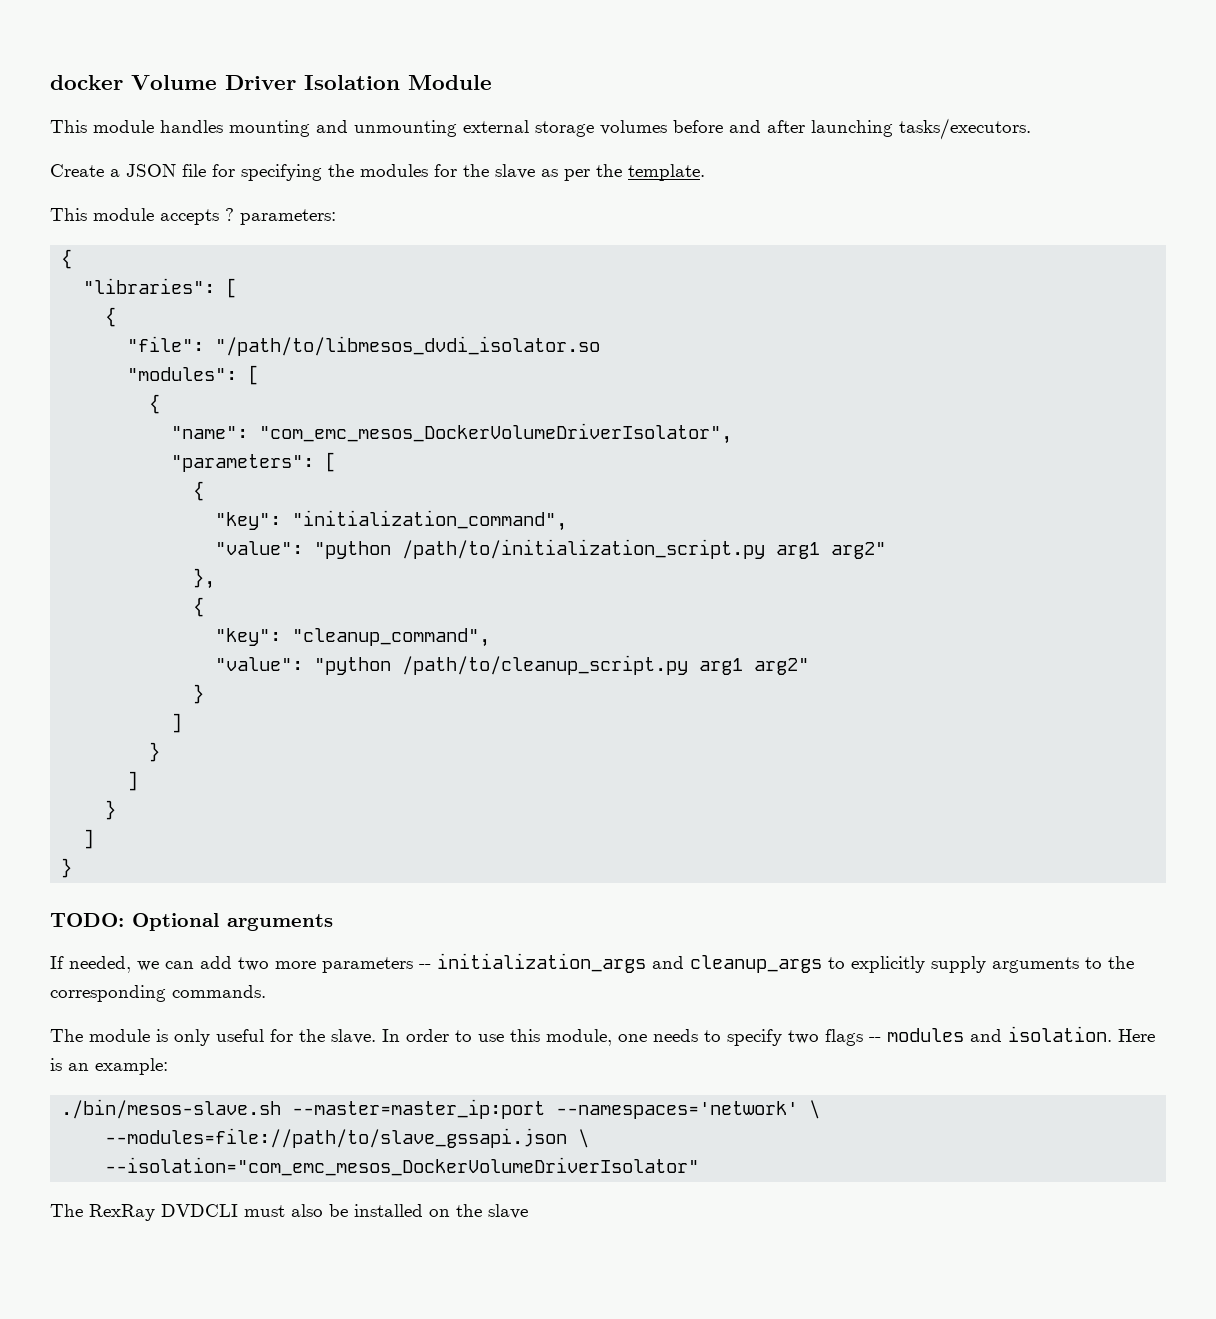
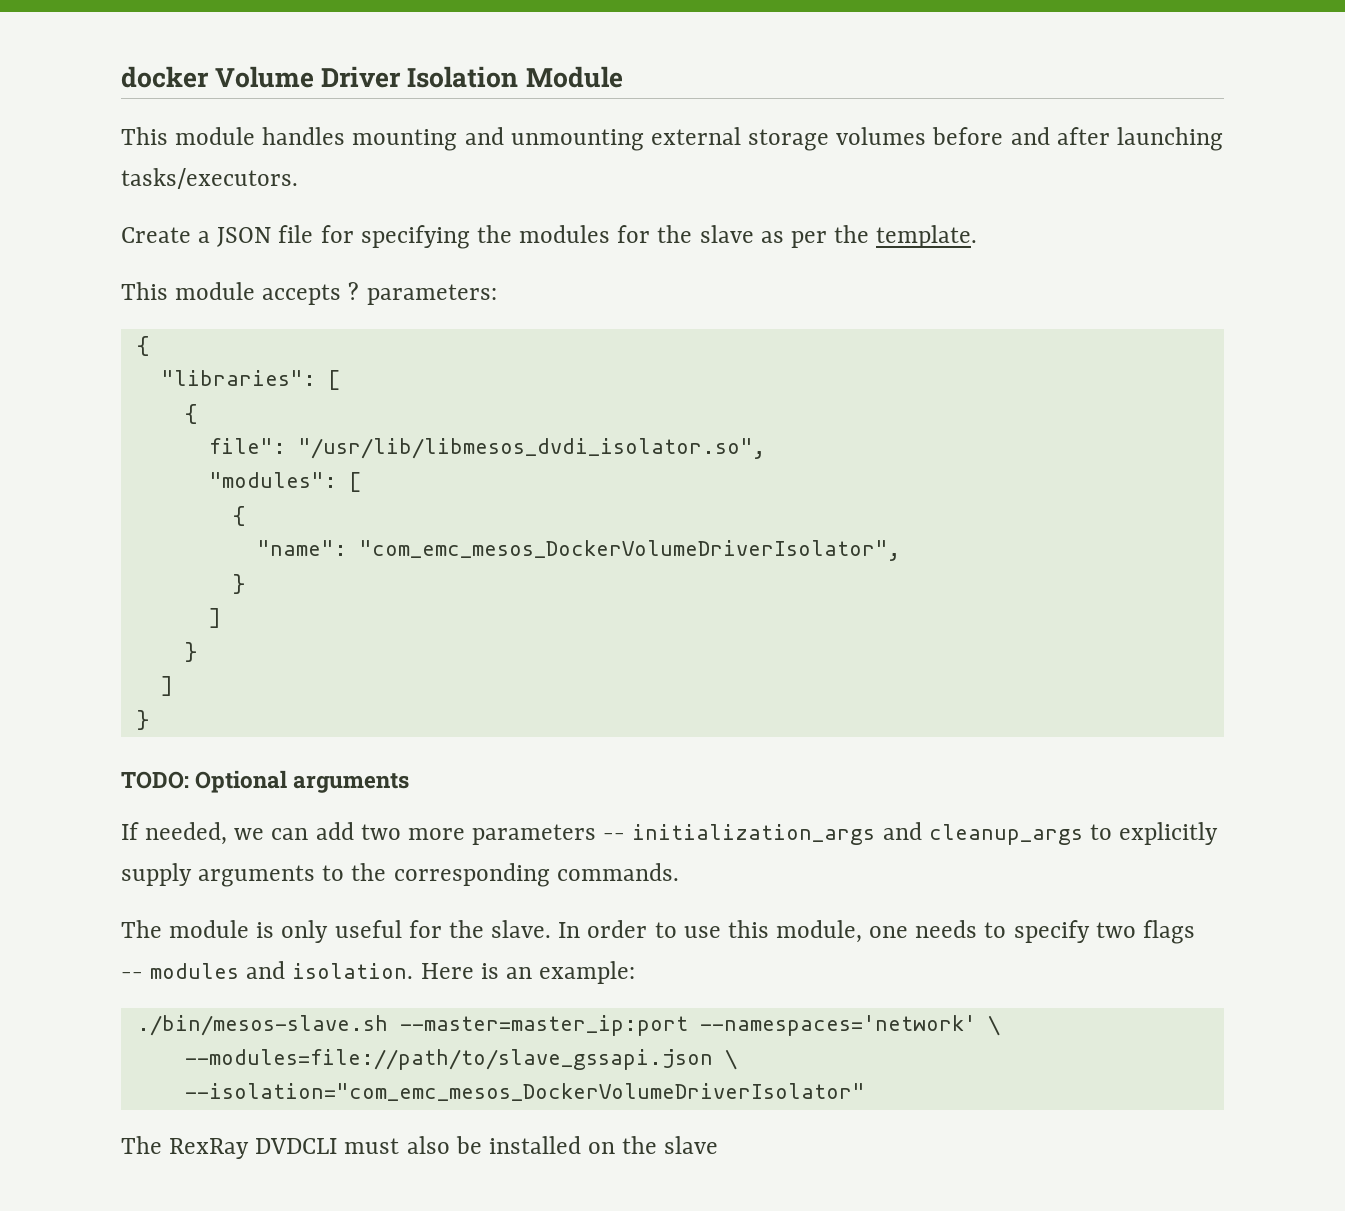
- "file": "/path/to/libmesos_dvdi_isolator.so
+ file": "/usr/lib/libmesos_dvdi_isolator.so",
- "parameters": [
- {
- "key": "initialization_command",
- "value": "python /path/to/initialization_script.py arg1 arg2"
- },
- {
- "key": "cleanup_command",
- "value": "python /path/to/cleanup_script.py arg1 arg2"
- }
- ]

